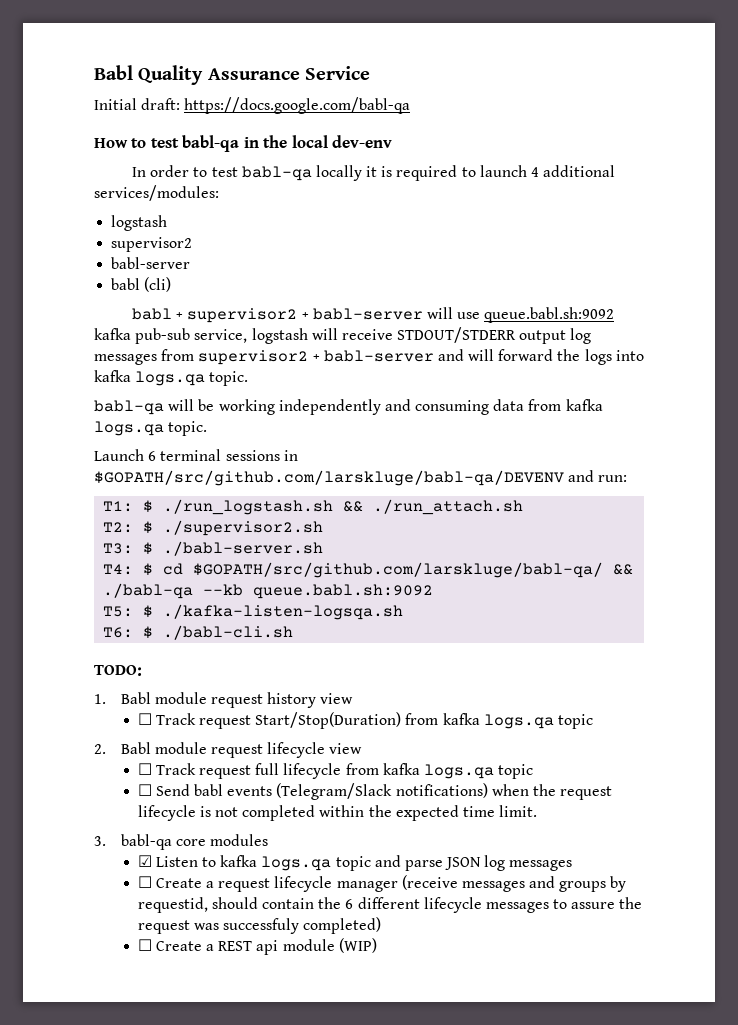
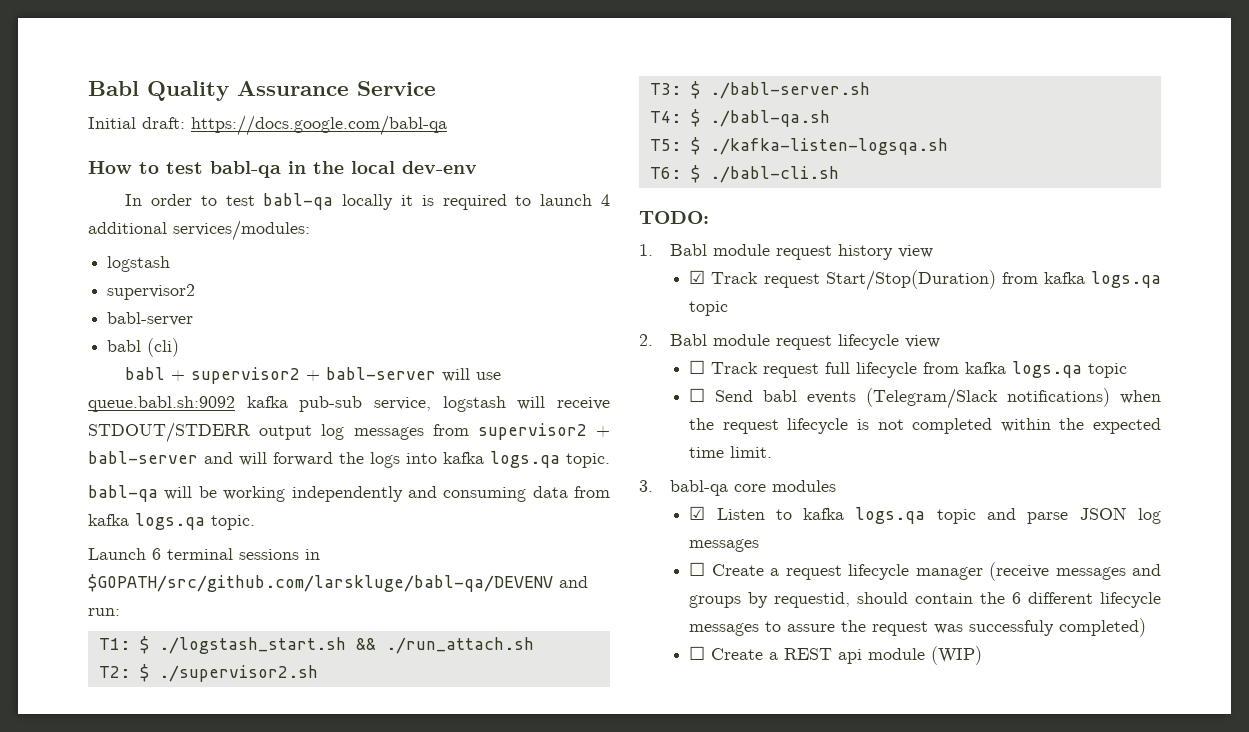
- T1: $ ./run_logstash.sh && ./run_attach.sh
+ T1: $ ./logstash_start.sh && ./run_attach.sh
- T4: $ cd $GOPATH/src/github.com/larskluge/babl-qa/ && ./babl-qa --kb queue.babl.sh:9092
+ T4: $ ./babl-qa.sh
- ☐ Track request Start/Stop(Duration) from kafka logs.qa topic
+ ☑ Track request Start/Stop(Duration) from kafka logs.qa topic

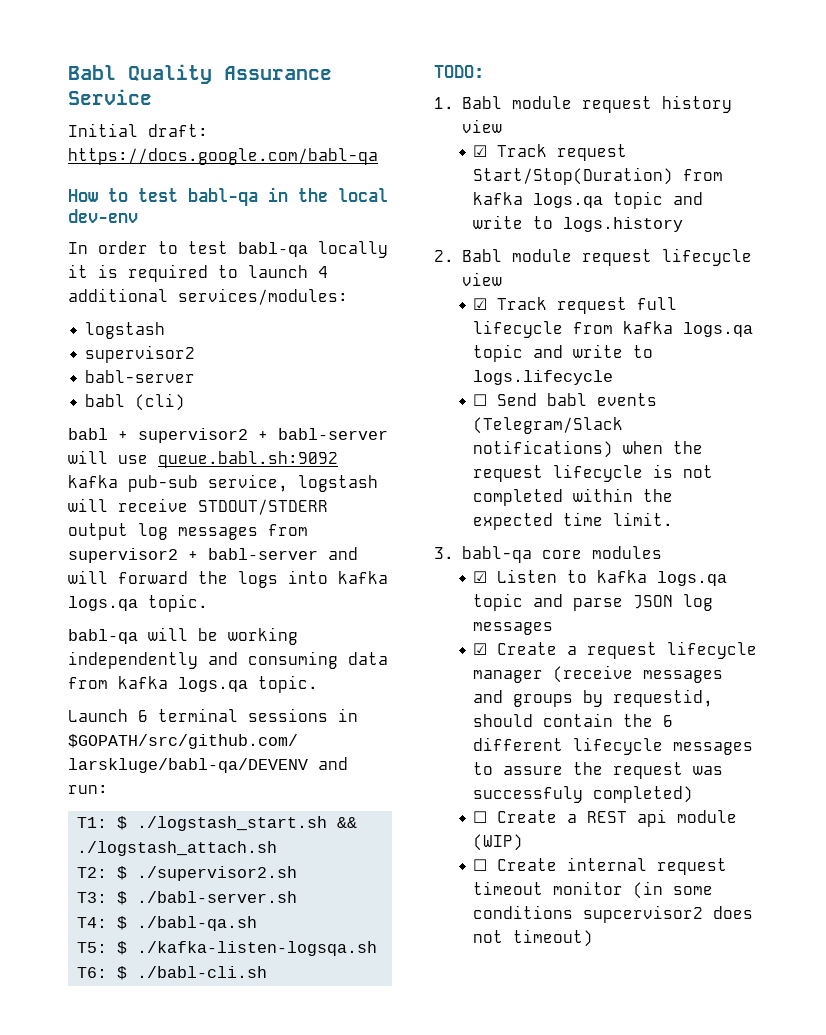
- T1: $ ./logstash_start.sh && ./run_attach.sh
+ T1: $ ./logstash_start.sh && ./logstash_attach.sh
- ☑ Track request Start/Stop(Duration) from kafka logs.qa topic
+ ☑ Track request Start/Stop(Duration) from kafka logs.qa topic and write to logs.history
- ☐ Track request full lifecycle from kafka logs.qa topic
+ ☑ Track request full lifecycle from kafka logs.qa topic and write to logs.lifecycle
- ☐ Create a request lifecycle manager (receive messages and groups by requestid, should contain the 6 different lifecycle messages to assure the request was successfuly completed)
+ ☑ Create a request lifecycle manager (receive messages and groups by requestid, should contain the 6 different lifecycle messages to assure the request was successfuly completed)
+ ☐ Create internal request timeout monitor (in some conditions supcervisor2 does not timeout)

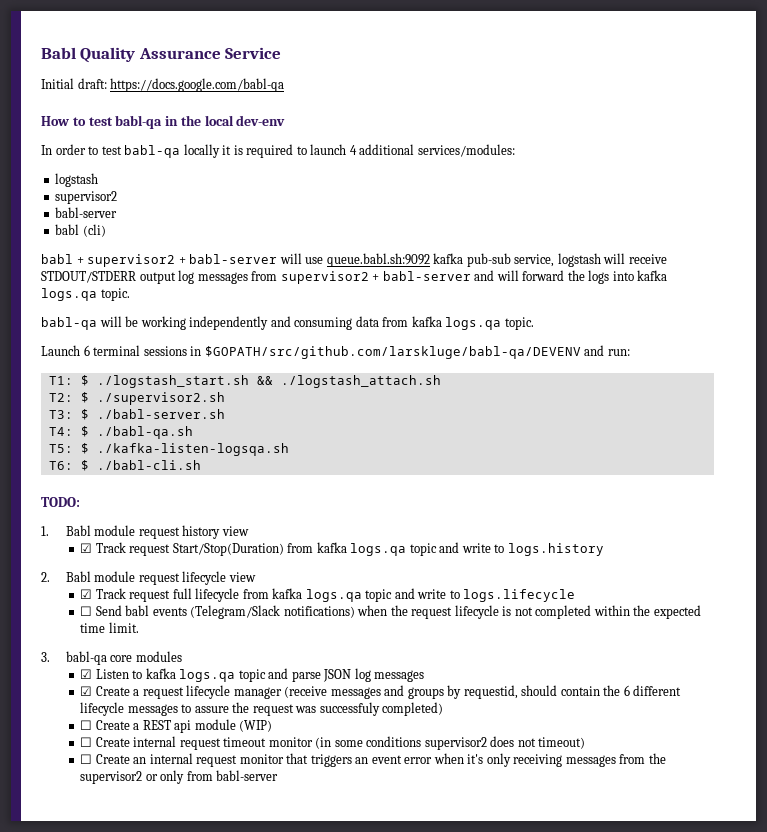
- ☐ Create internal request timeout monitor (in some conditions supcervisor2 does not timeout)
+ ☐ Create internal request timeout monitor (in some conditions supervisor2 does not timeout)
+ ☐ Create an internal request monitor that triggers an event error when it's only receiving messages from the supervisor2 or only from babl-server

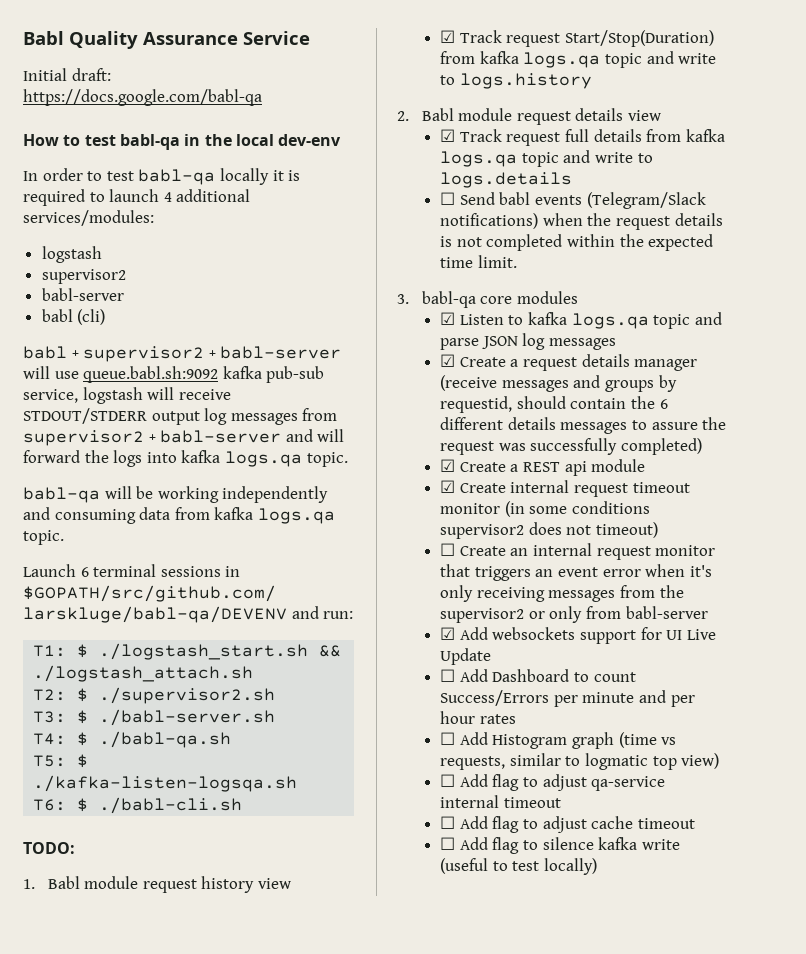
- 2. Babl module request lifecycle view
+ 2. Babl module request details view
- ☑ Track request full lifecycle from kafka logs.qa topic and write to logs.lifecycle
+ ☑ Track request full details from kafka logs.qa topic and write to logs.details
- ☐ Send babl events (Telegram/Slack notifications) when the request lifecycle is not completed within the expected time limit.
+ ☐ Send babl events (Telegram/Slack notifications) when the request details is not completed within the expected time limit.
- ☑ Create a request lifecycle manager (receive messages and groups by requestid, should contain the 6 different lifecycle messages to assure the request was successfuly completed)
+ ☑ Create a request details manager (receive messages and groups by requestid, should contain the 6 different details messages to assure the request was successfully completed)
- ☐ Create a REST api module (WIP)
- ☐ Create internal request timeout monitor (in some conditions supervisor2 does not timeout)
+ ☑ Create a REST api module
+ ☑ Create internal request timeout monitor (in some conditions supervisor2 does not timeout)
+ ☑ Add websockets support for UI Live Update
+ ☐ Add Dashboard to count Success/Errors per minute and per hour rates
+ ☐ Add Histogram graph (time vs requests, similar to logmatic top view)
+ ☐ Add flag to adjust qa-service internal timeout
+ ☐ Add flag to adjust cache timeout
+ ☐ Add flag to silence kafka write (useful to test locally)

